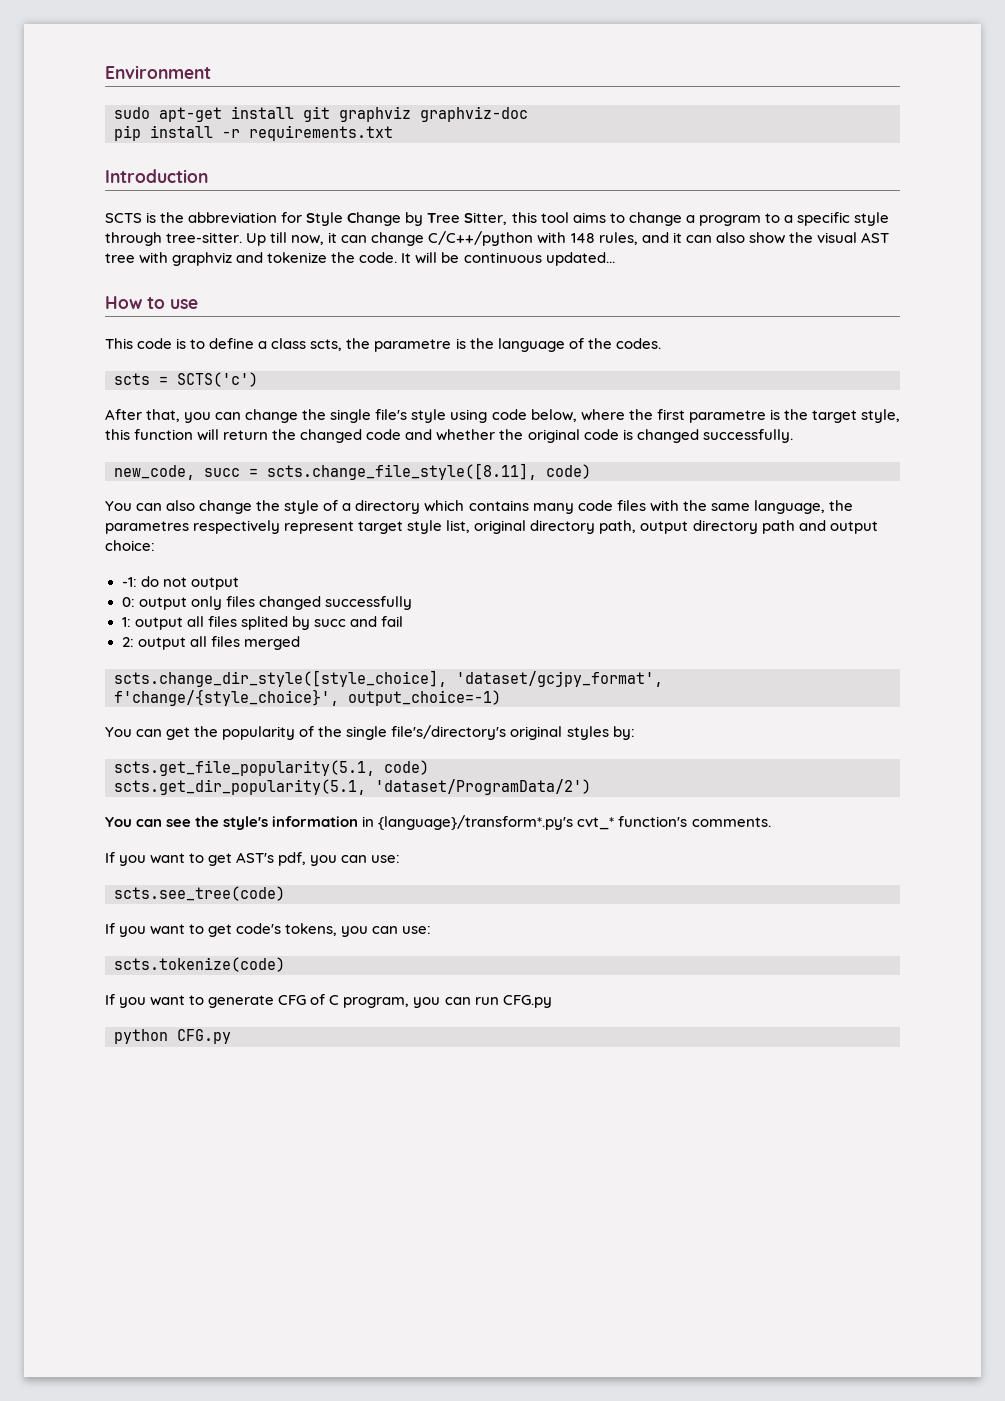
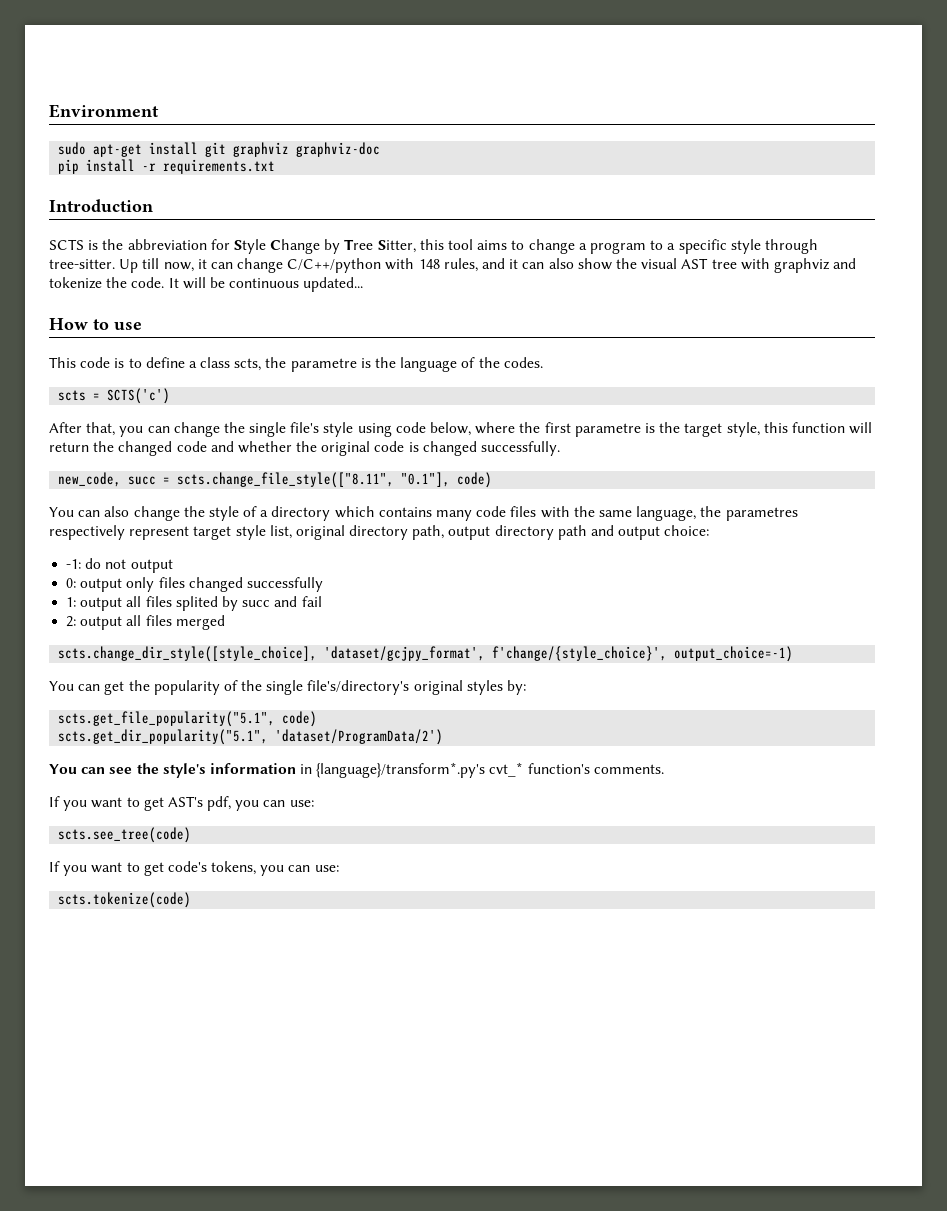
- new_code, succ = scts.change_file_style([8.11], code)
+ new_code, succ = scts.change_file_style(["8.11", "0.1"], code)
- scts.get_file_popularity(5.1, code)
- scts.get_dir_popularity(5.1, 'dataset/ProgramData/2')
+ scts.get_file_popularity("5.1", code)
+ scts.get_dir_popularity("5.1", 'dataset/ProgramData/2')
- If you want to generate CFG of C program, you can run CFG.py
- python CFG.py

